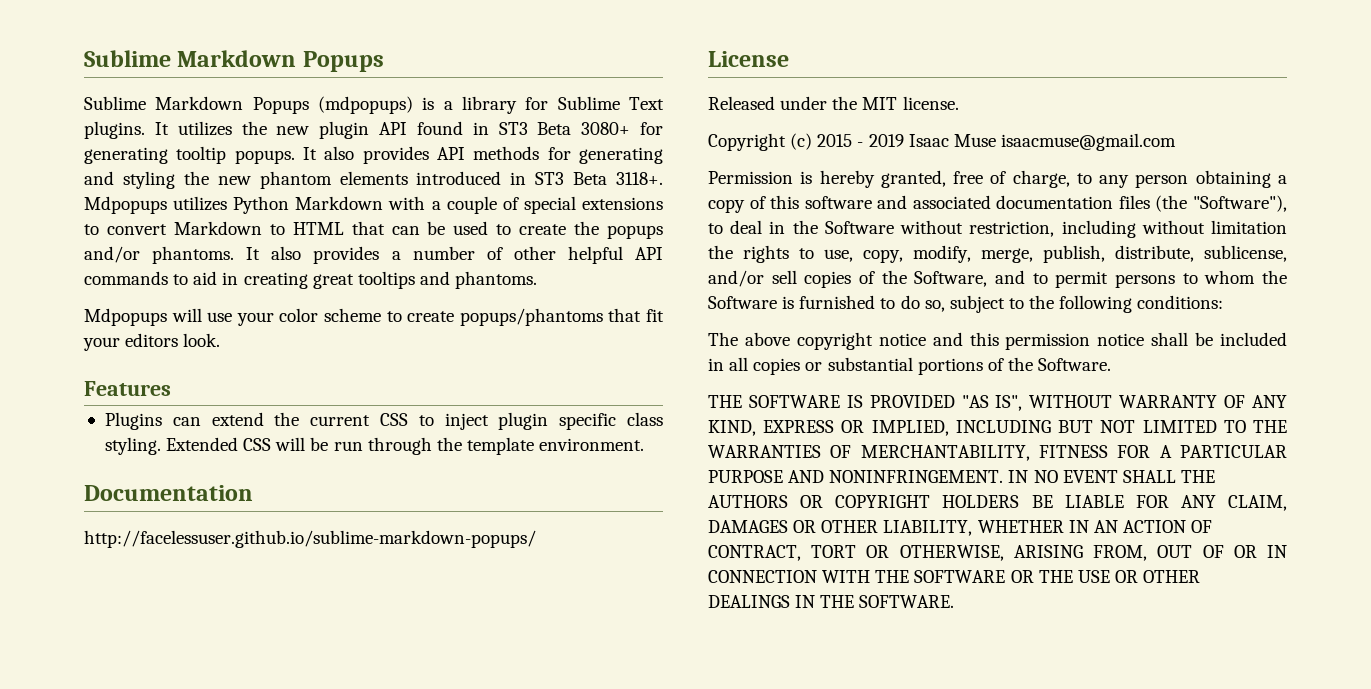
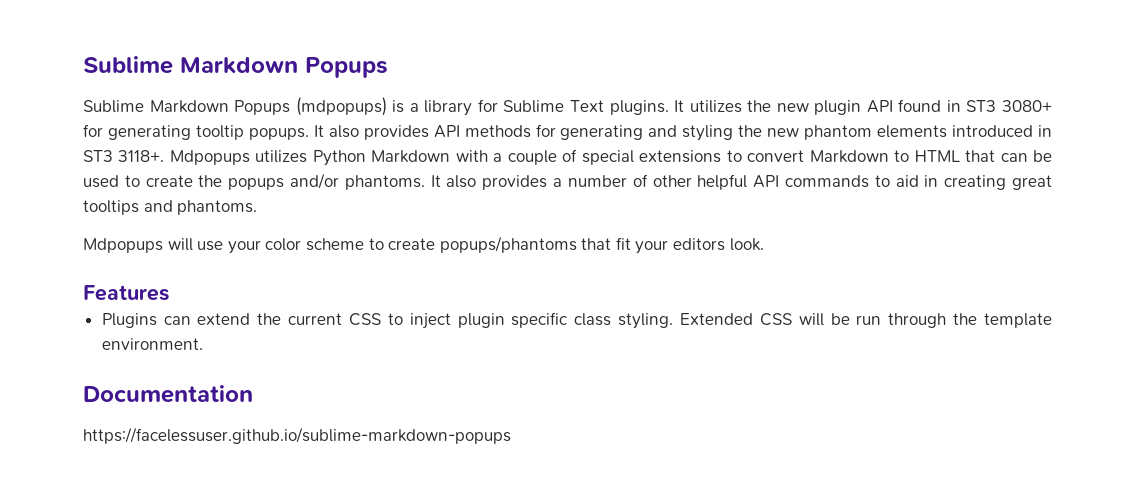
- It utilizes the new plugin API found in ST3 Beta 3080+ for generating tooltip popups.
+ It utilizes the new plugin API found in ST3 3080+ for generating tooltip popups.
- It also provides API methods for generating and styling the new phantom elements introduced in ST3 Beta 3118+.
+ It also provides API methods for generating and styling the new phantom elements introduced in ST3 3118+.
- http://facelessuser.github.io/sublime-markdown-popups/
- License
- Released under the MIT license.
- Copyright (c) 2015 - 2019 Isaac Muse isaacmuse@gmail.com
- Permission is hereby granted, free of charge, to any person obtaining a copy of this software and associated documentation files (the "Software"), to deal in the Software without restriction, including without limitation the rights to use, copy, modify, merge, publish, distribute, sublicense, and/or sell copies of the Software, and to permit persons to whom the Software is furnished to do so, subject to the following conditions:
- The above copyright notice and this permission notice shall be included in all copies or substantial portions of the Software.
- THE SOFTWARE IS PROVIDED "AS IS", WITHOUT WARRANTY OF ANY KIND, EXPRESS OR IMPLIED, INCLUDING BUT NOT LIMITED TO THE WARRANTIES OF MERCHANTABILITY, FITNESS FOR A PARTICULAR PURPOSE AND NONINFRINGEMENT. IN NO EVENT SHALL THE AUTHORS OR COPYRIGHT HOLDERS BE LIABLE FOR ANY CLAIM, DAMAGES OR OTHER LIABILITY, WHETHER IN AN ACTION OF CONTRACT, TORT OR OTHERWISE, ARISING FROM, OUT OF OR IN CONNECTION WITH THE SOFTWARE OR THE USE OR OTHER DEALINGS IN THE SOFTWARE.
+ https://facelessuser.github.io/sublime-markdown-popups

